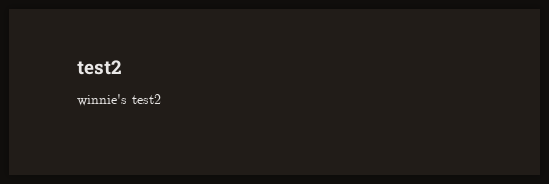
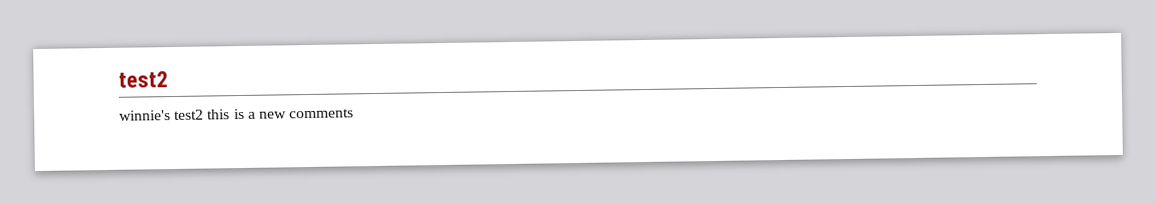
- winnie's test2
+ winnie's test2 this is a new comments

